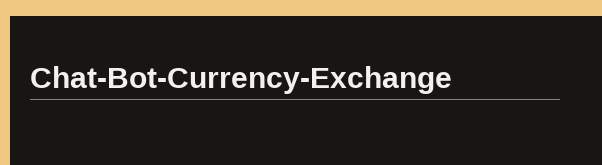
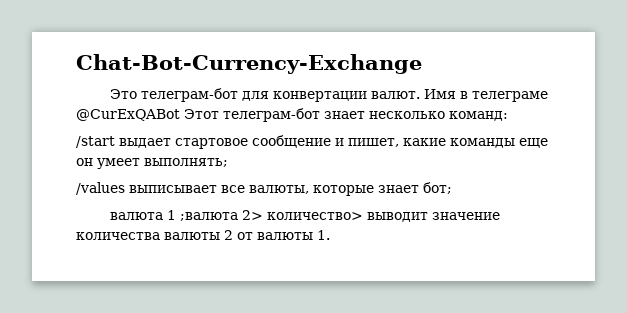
+ Это телеграм-бот для конвертации валют. Имя в телеграме @CurExQABot Этот телеграм-бот знает несколько команд:
+ /start выдает стартовое сообщение и пишет, какие команды еще он умеет выполнять;
+ /values выписывает все валюты, которые знает бот;
+ валюта 1 ;валюта 2> количество> выводит значение количества валюты 2 от валюты 1.

